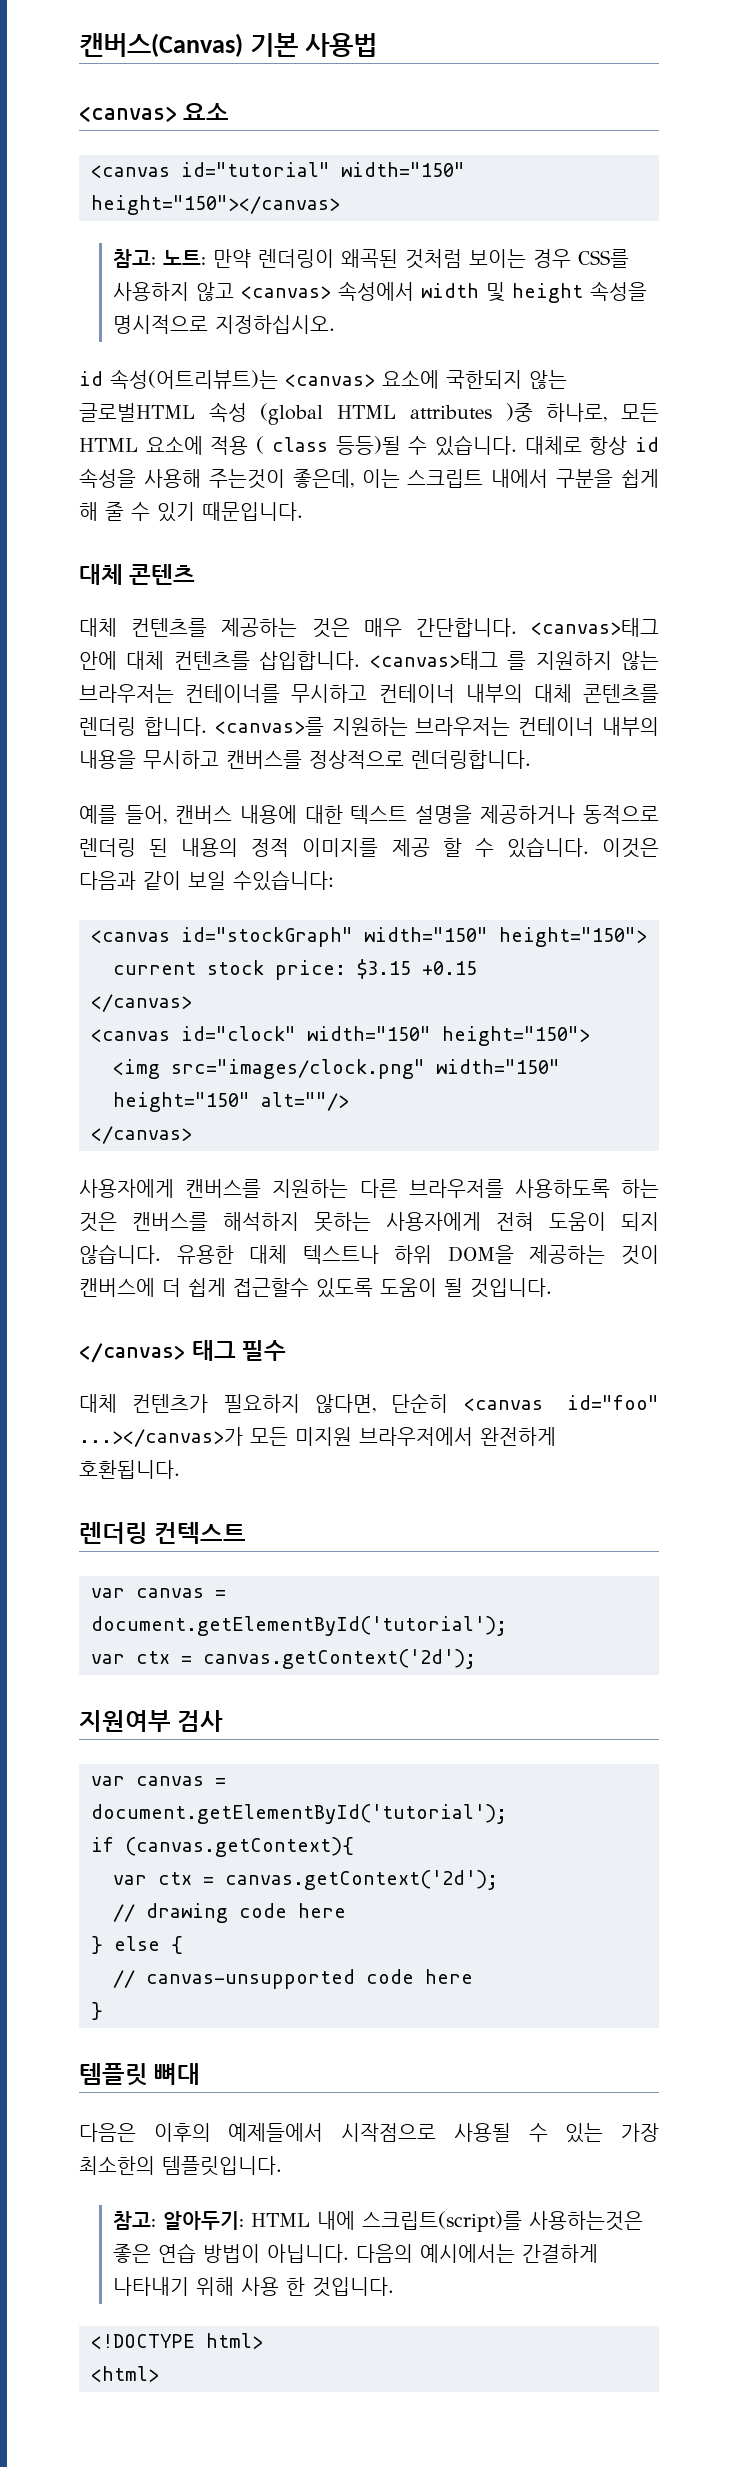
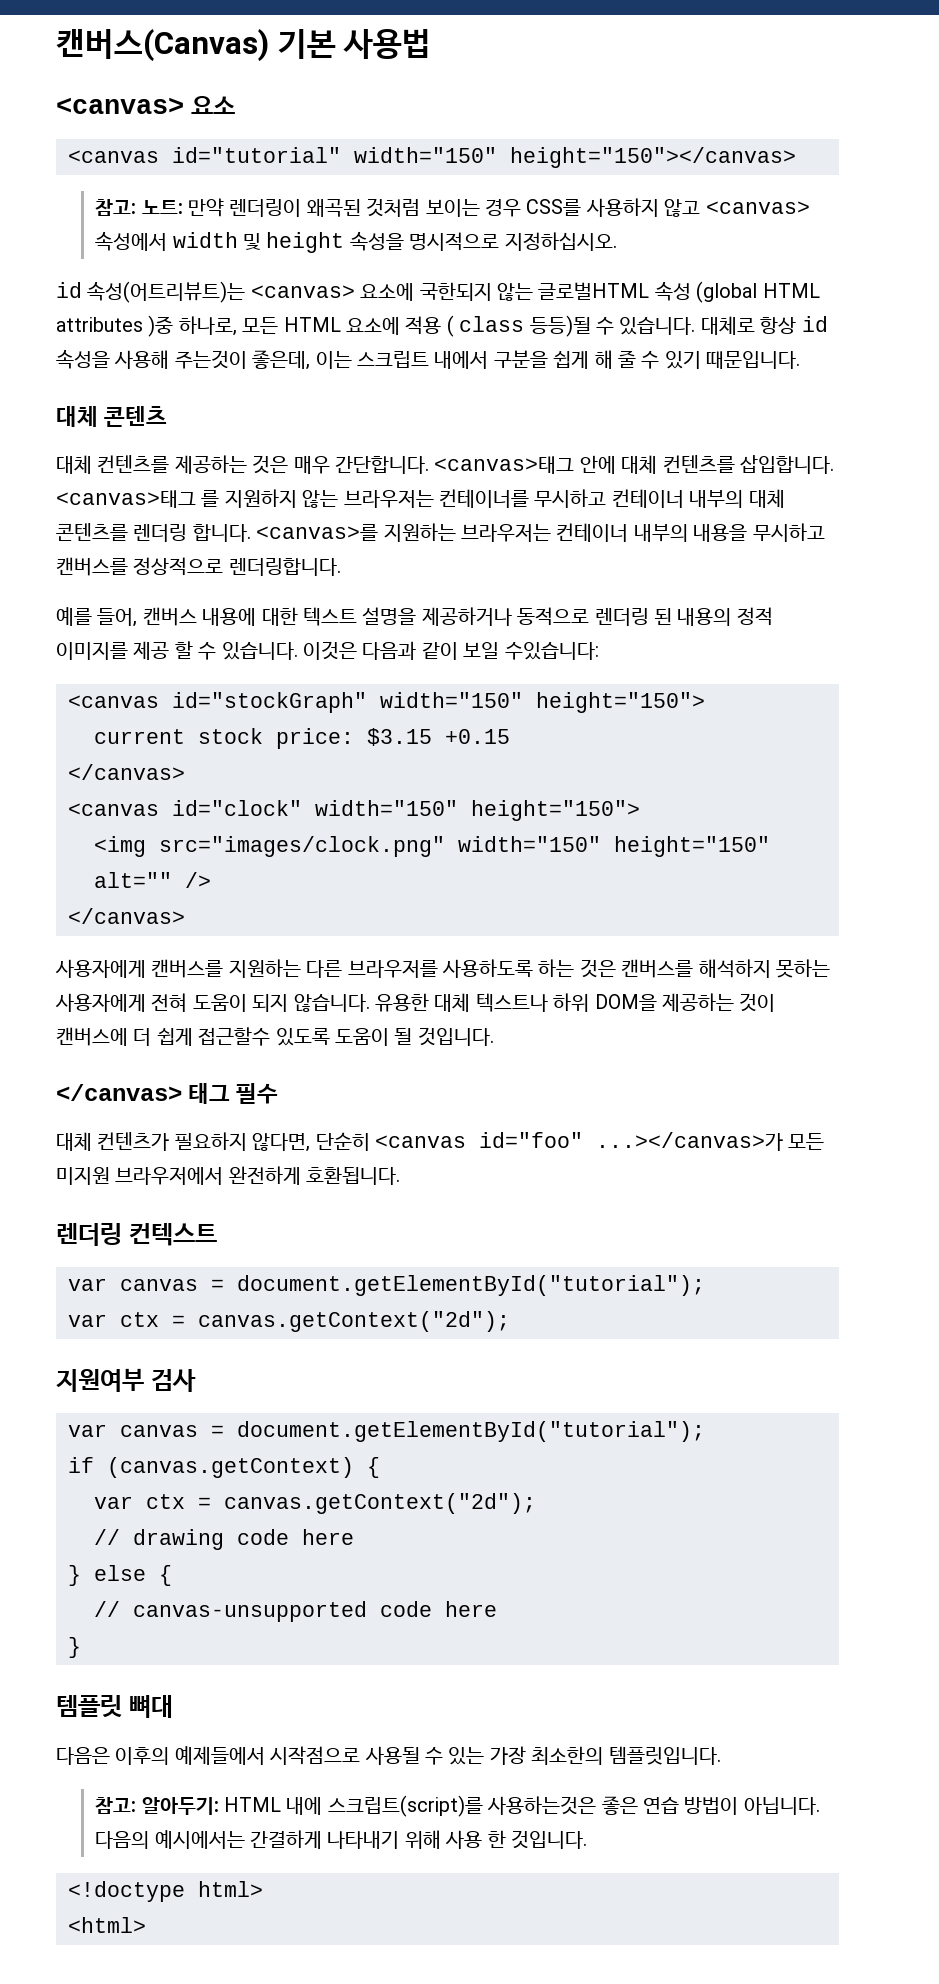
- <img src="images/clock.png" width="150" height="150" alt=""/>
+ <img src="images/clock.png" width="150" height="150" alt="" />
  렌더링 컨텍스트
- var canvas = document.getElementById('tutorial');
- var ctx = canvas.getContext('2d');
+ var canvas = document.getElementById("tutorial");
+ var ctx = canvas.getContext("2d");
  지원여부 검사
- var canvas = document.getElementById('tutorial');
+ var canvas = document.getElementById("tutorial");
- if (canvas.getContext){
- var ctx = canvas.getContext('2d');
+ if (canvas.getContext) {
+ var ctx = canvas.getContext("2d");
- <!DOCTYPE html>
+ <!doctype html>

